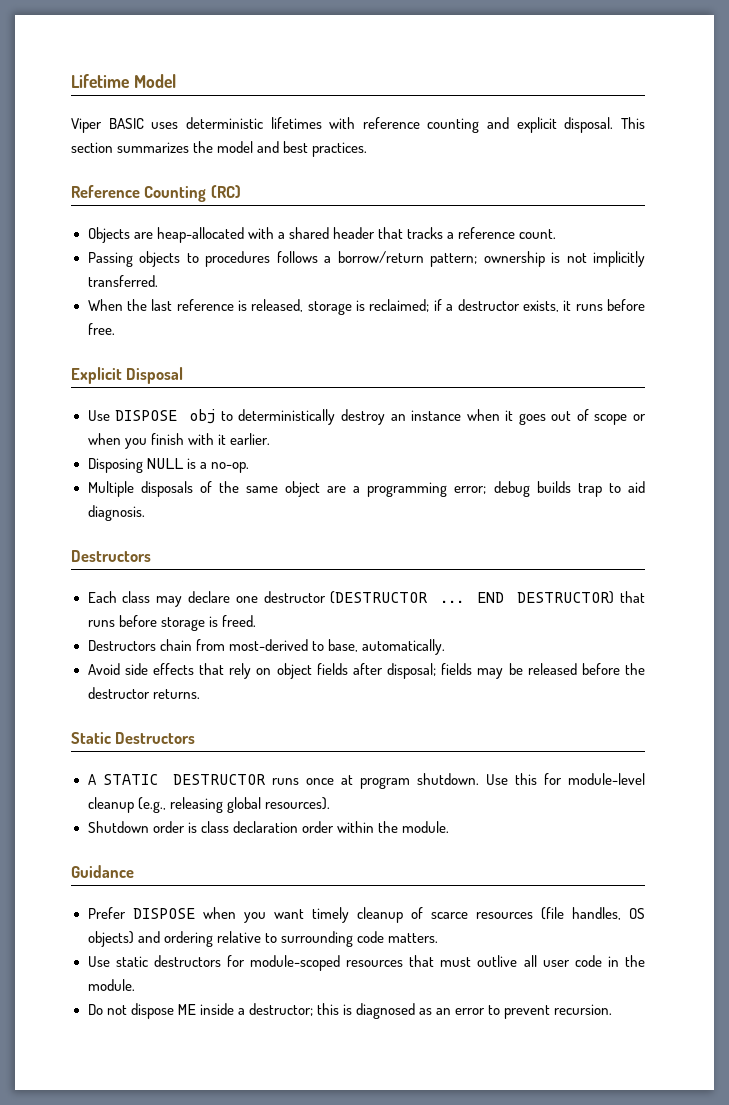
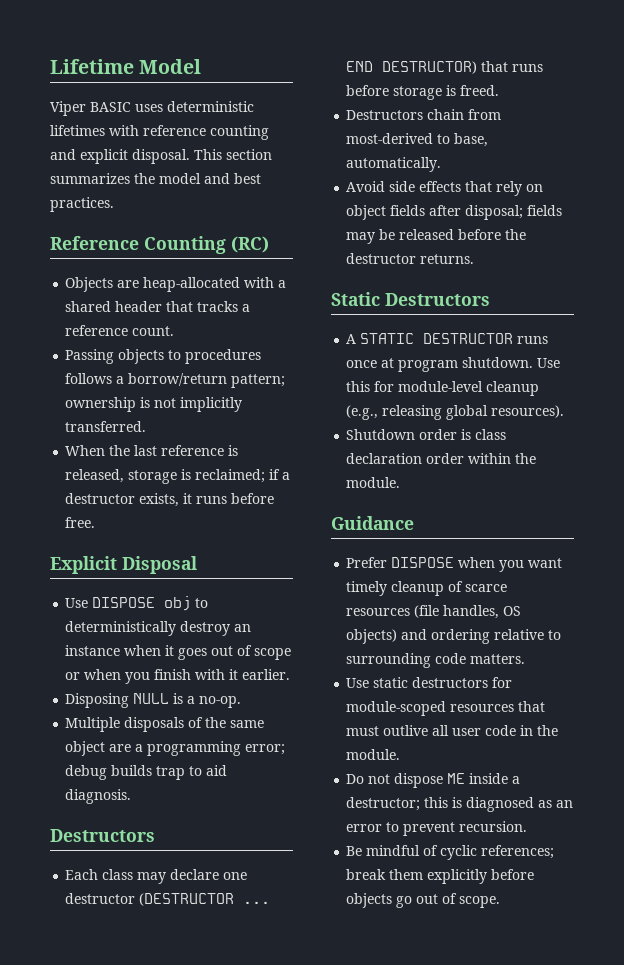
+ Be mindful of cyclic references; break them explicitly before objects go out of scope.

